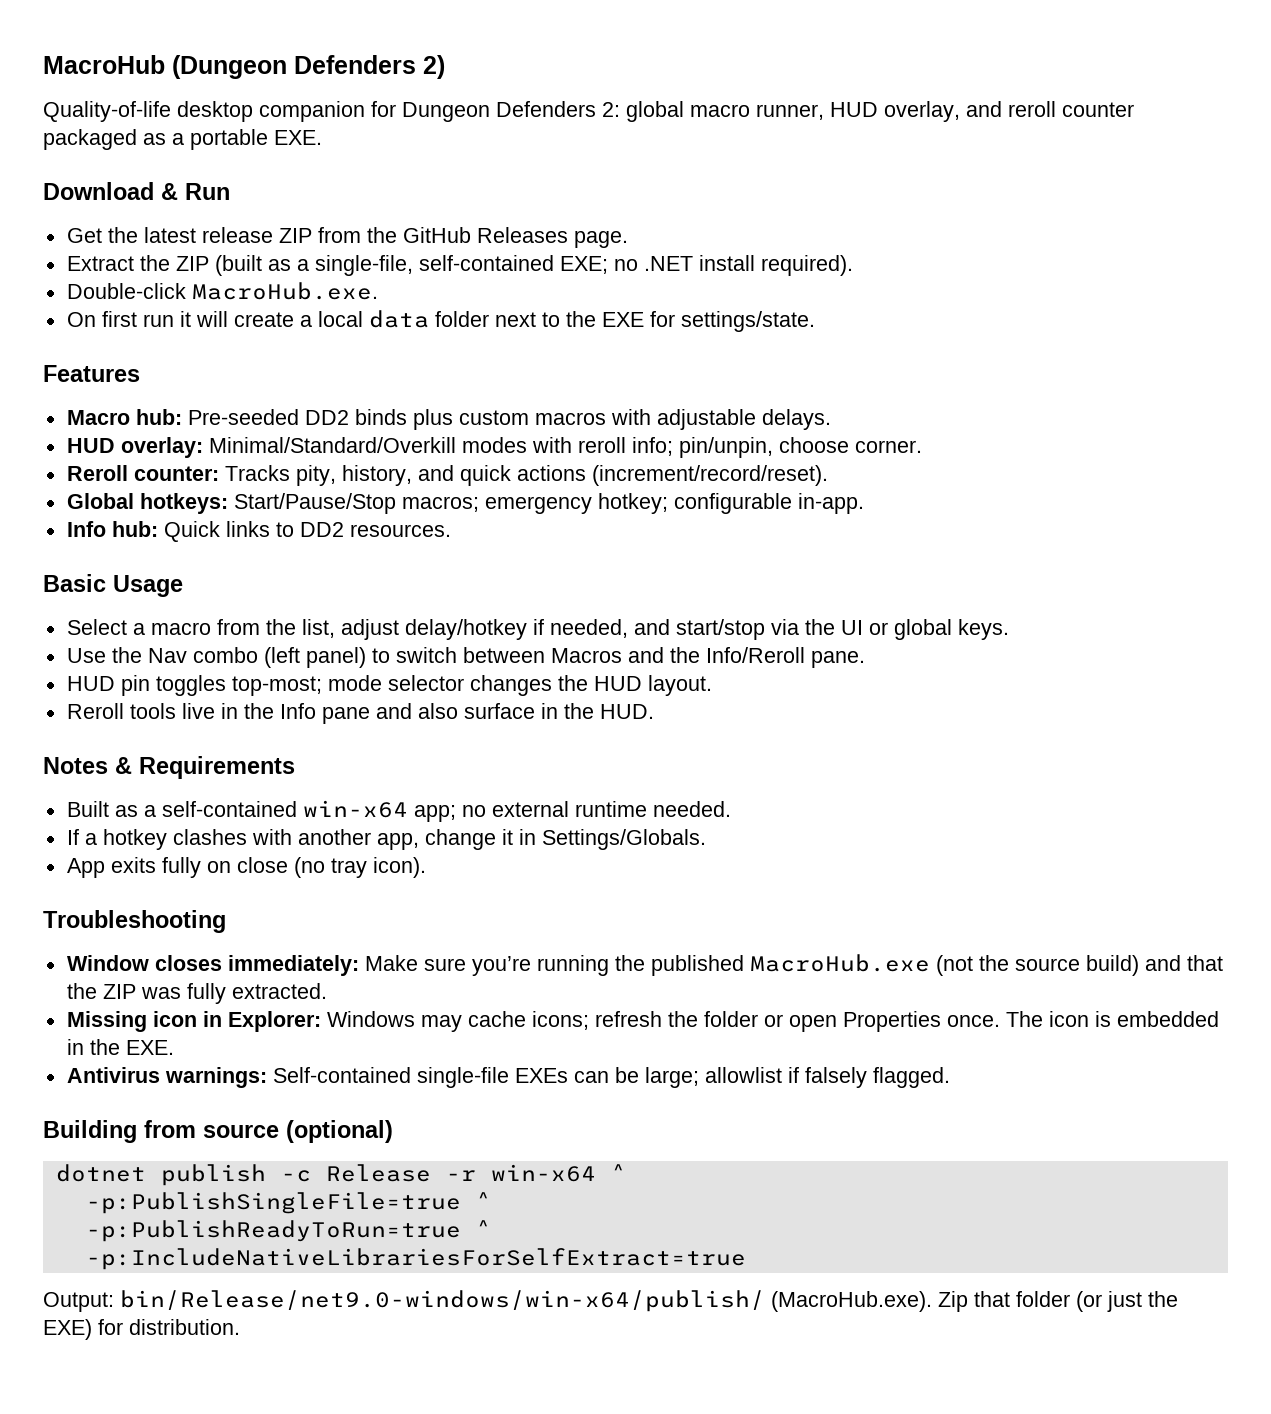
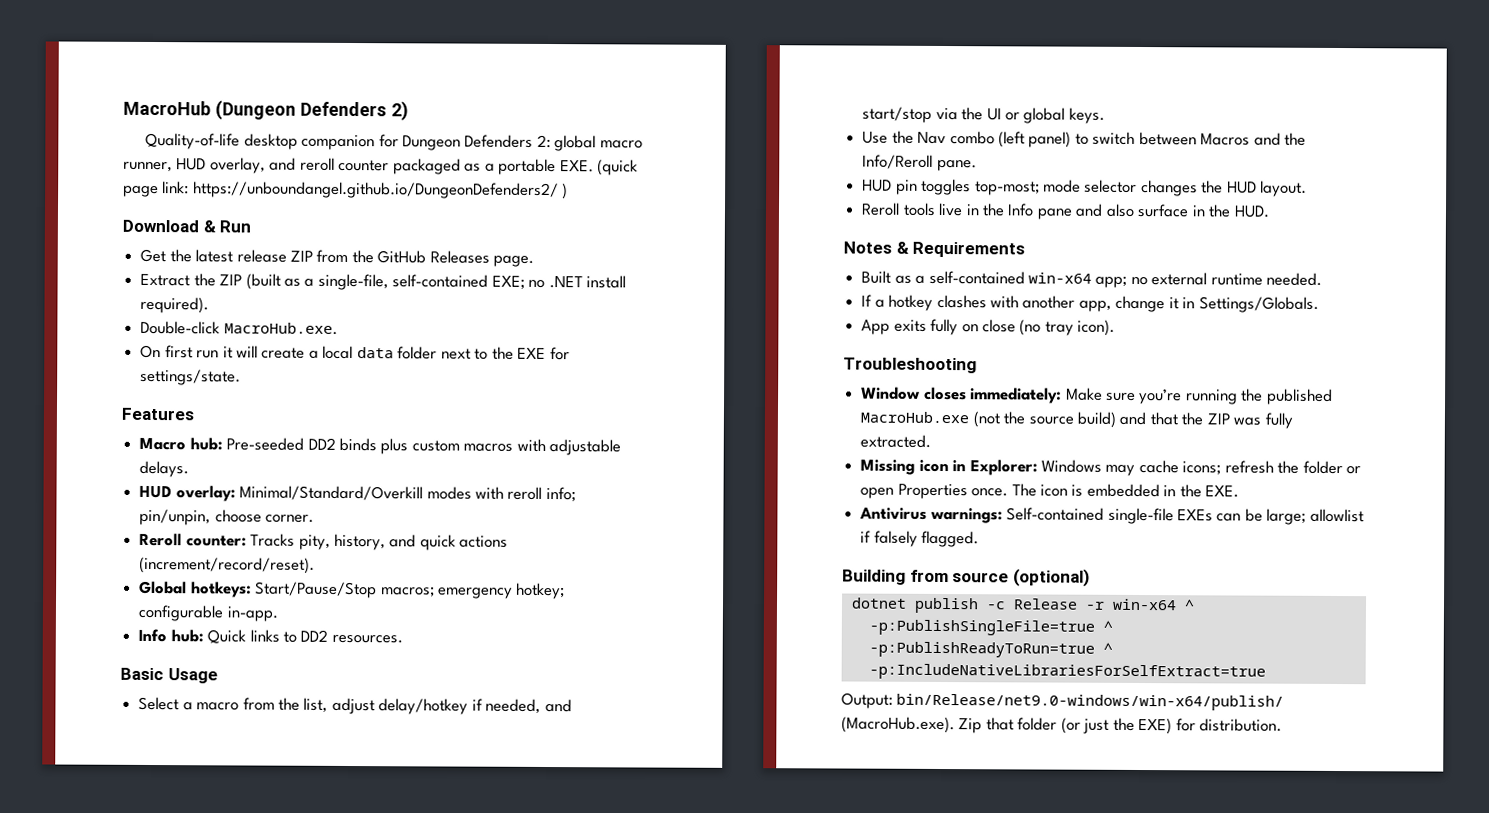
- Quality-of-life desktop companion for Dungeon Defenders 2: global macro runner, HUD overlay, and reroll counter packaged as a portable EXE.
+ Quality-of-life desktop companion for Dungeon Defenders 2: global macro runner, HUD overlay, and reroll counter packaged as a portable EXE. (quick page link: https://unboundangel.github.io/DungeonDefenders2/ )

